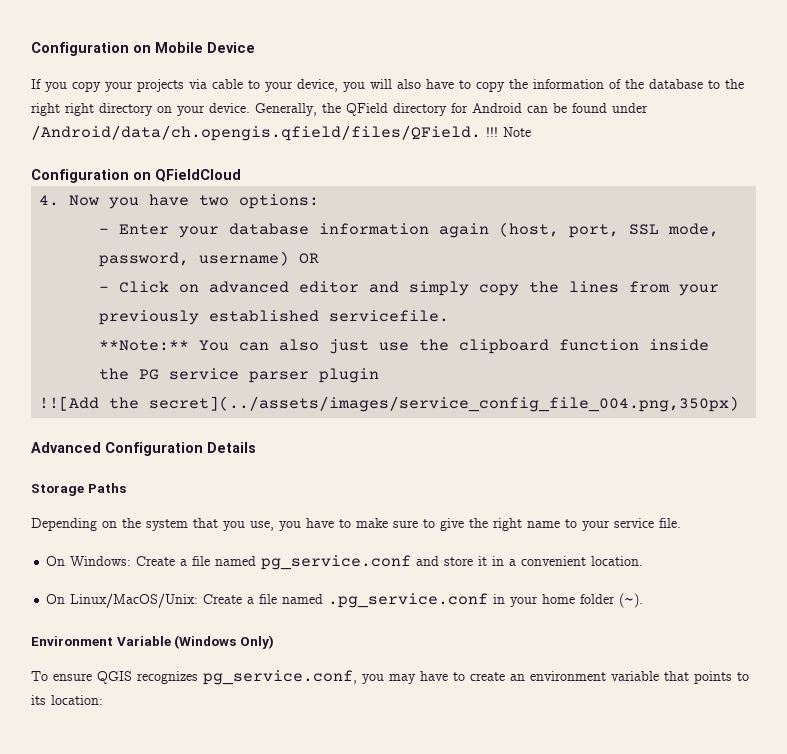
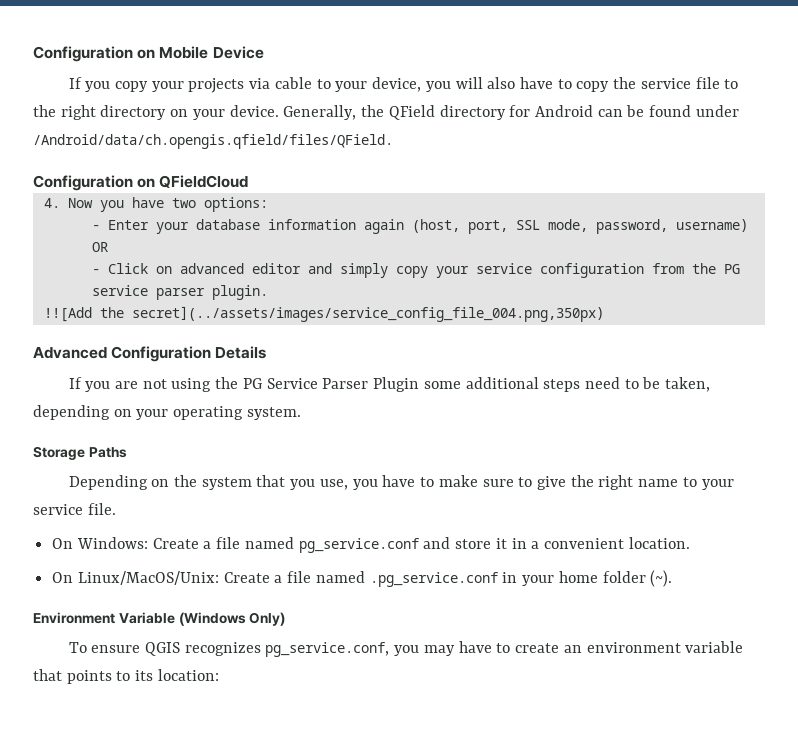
- If you copy your projects via cable to your device, you will also have to copy the information of the database to the right right directory on your device.
+ If you copy your projects via cable to your device, you will also have to copy the service file to the right directory on your device.
- Generally, the QField directory for Android can be found under /Android/data/ch.opengis.qfield/files/QField. !!! Note
+ Generally, the QField directory for Android can be found under /Android/data/ch.opengis.qfield/files/QField.
- - Click on advanced editor and simply copy the lines from your previously established servicefile.
- **Note:** You can also just use the clipboard function inside the PG service parser plugin
+ - Click on advanced editor and simply copy your service configuration from the PG service parser plugin.
+ If you are not using the PG Service Parser Plugin some additional steps need to be taken, depending on your operating system.

